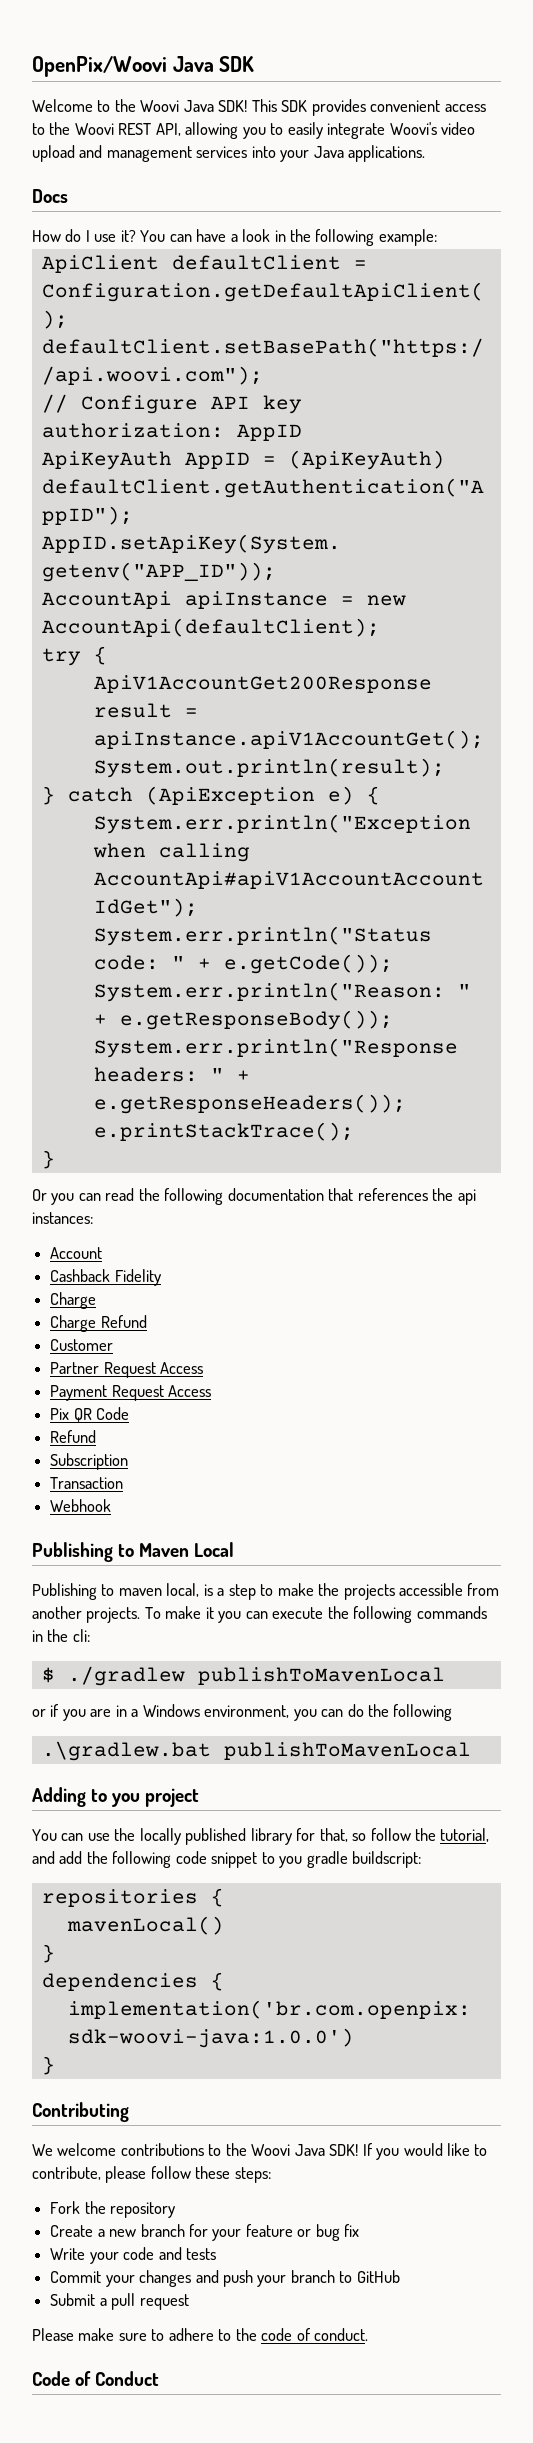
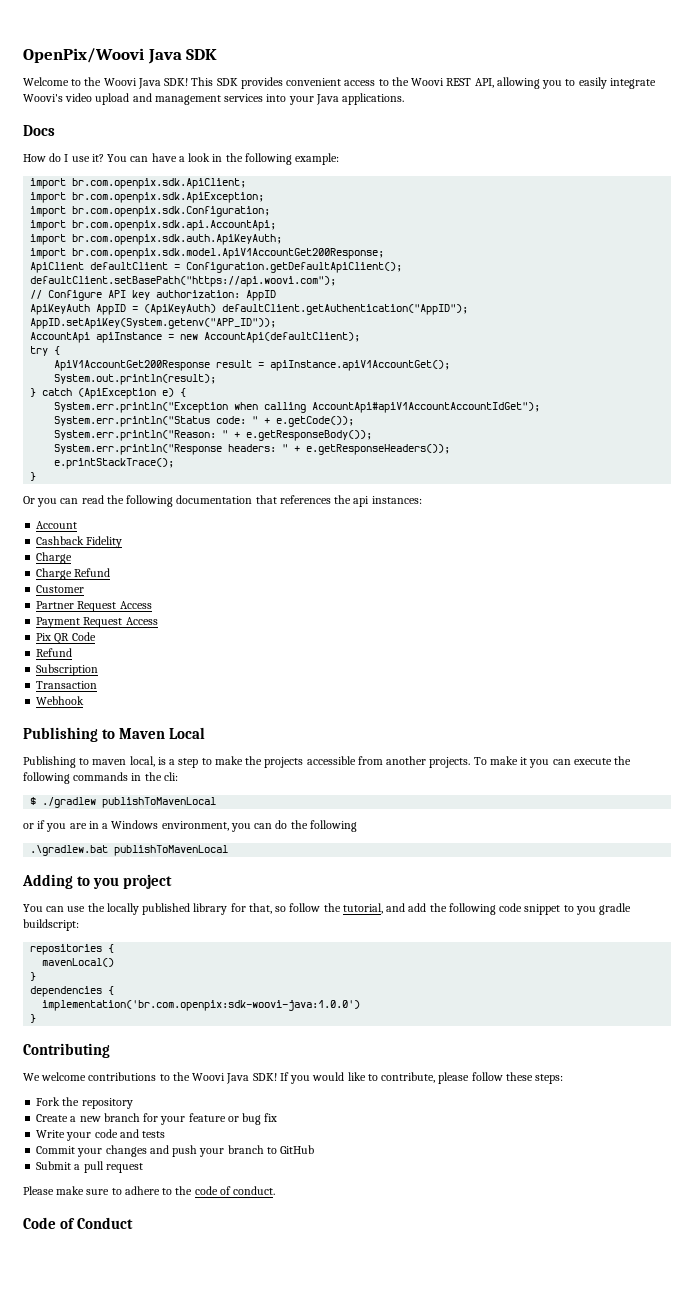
+ import br.com.openpix.sdk.ApiClient;
+ import br.com.openpix.sdk.ApiException;
+ import br.com.openpix.sdk.Configuration;
+ import br.com.openpix.sdk.api.AccountApi;
+ import br.com.openpix.sdk.auth.ApiKeyAuth;
+ import br.com.openpix.sdk.model.ApiV1AccountGet200Response;

